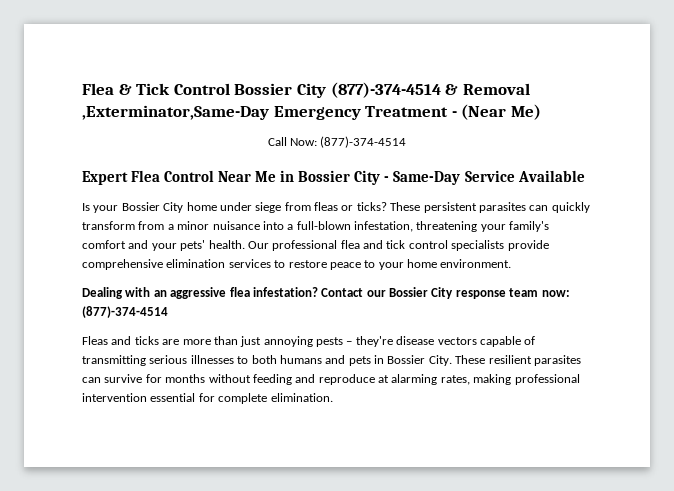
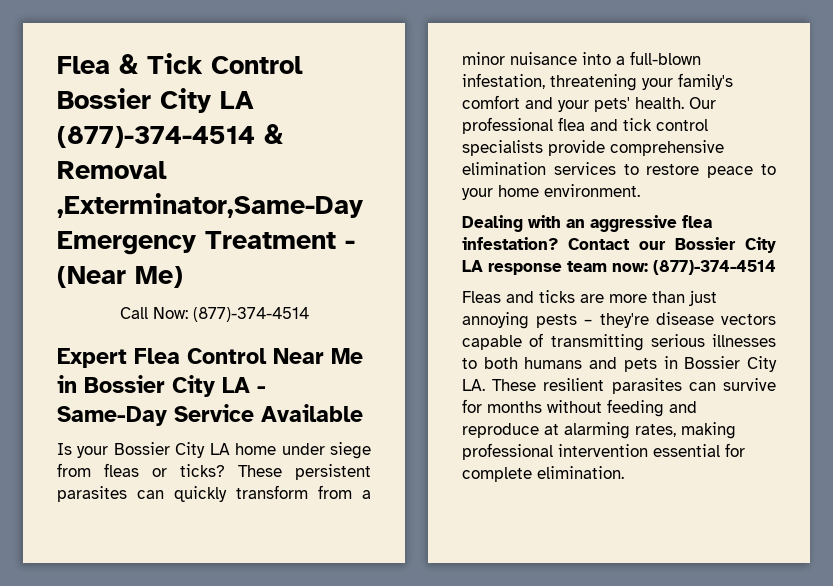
- Flea & Tick Control Bossier City (877)-374-4514 & Removal ,Exterminator,Same-Day Emergency Treatment - (Near Me)
+ Flea & Tick Control Bossier City LA (877)-374-4514 & Removal ,Exterminator,Same-Day Emergency Treatment - (Near Me)
- Expert Flea Control Near Me in Bossier City - Same-Day Service Available
+ Expert Flea Control Near Me in Bossier City LA - Same-Day Service Available
- Is your Bossier City home under siege from fleas or ticks?
+ Is your Bossier City LA home under siege from fleas or ticks?
- Contact our Bossier City response team now: (877)-374-4514
+ Contact our Bossier City LA response team now: (877)-374-4514
- Fleas and ticks are more than just annoying pests – they're disease vectors capable of transmitting serious illnesses to both humans and pets in Bossier City. These resilient parasites can survive for months without feeding and reproduce at alarming rates, making professional intervention essential for complete elimination.
+ Fleas and ticks are more than just annoying pests – they're disease vectors capable of transmitting serious illnesses to both humans and pets in Bossier City LA. These resilient parasites can survive for months without feeding and reproduce at alarming rates, making professional intervention essential for complete elimination.

